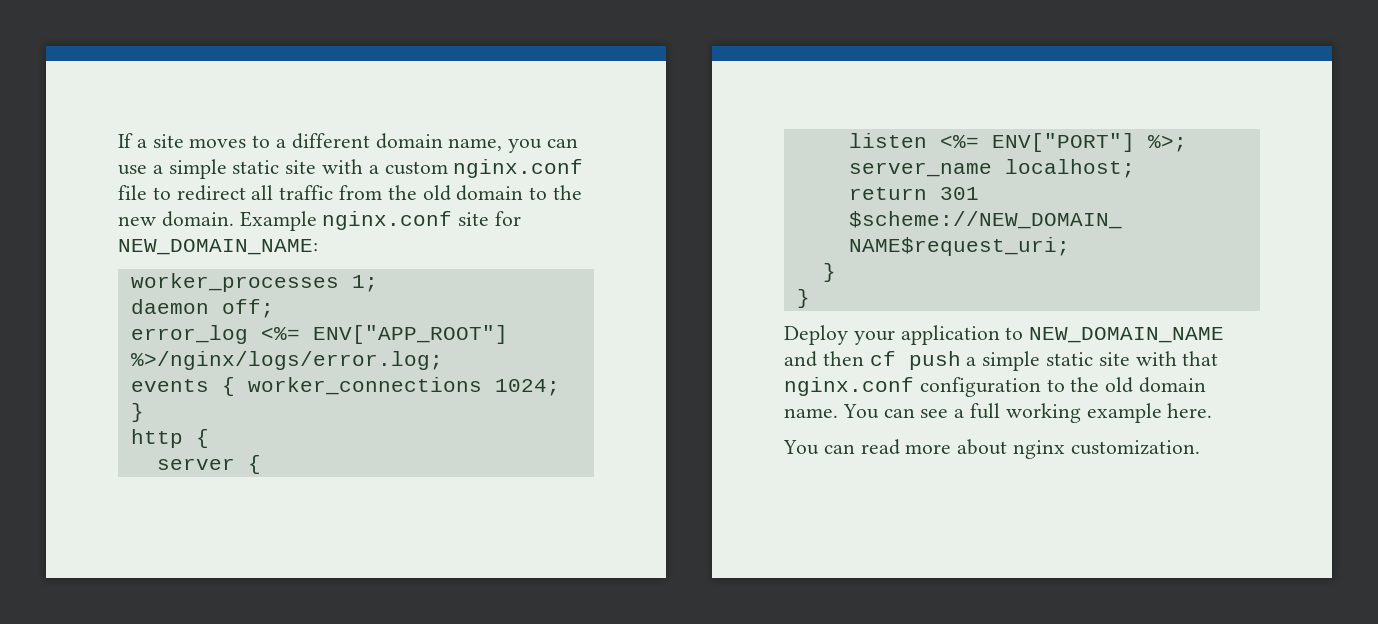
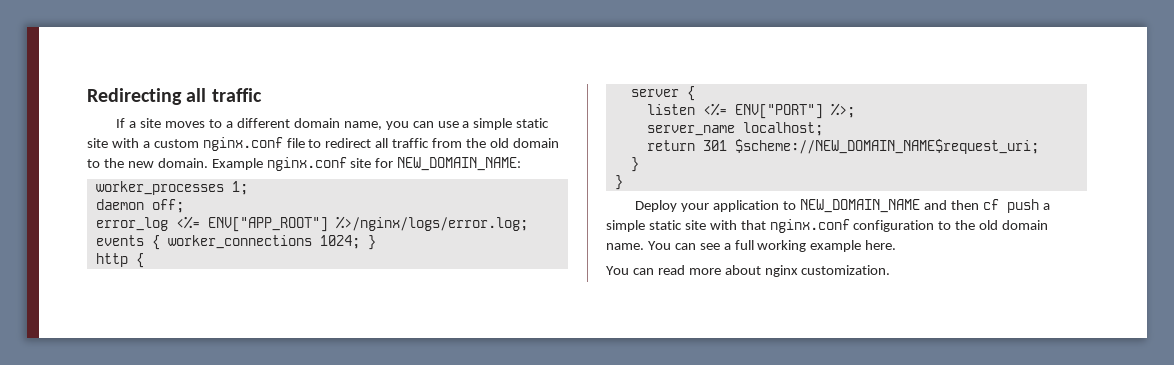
+ Redirecting all traffic

